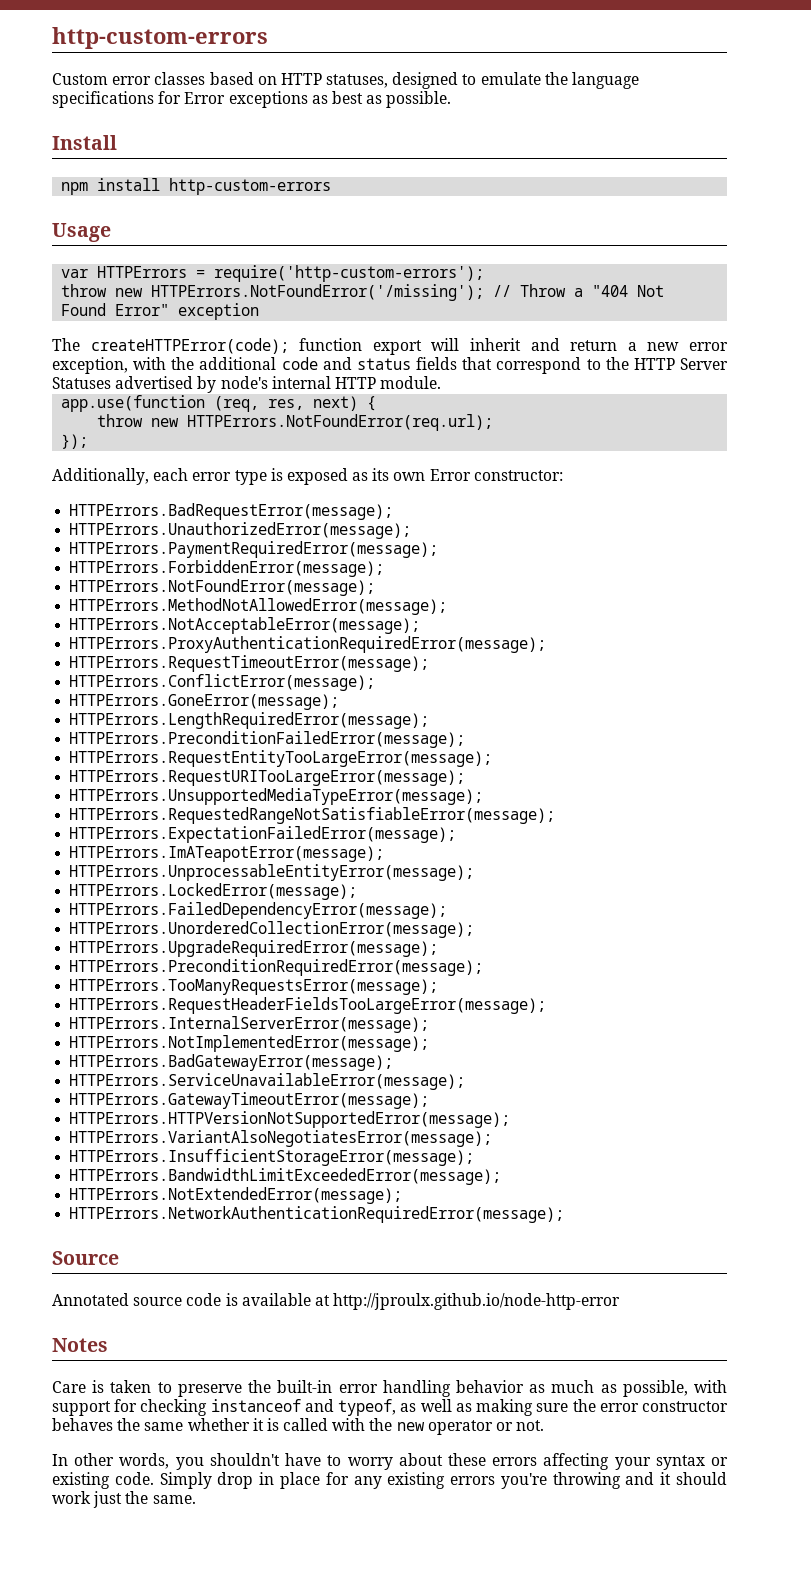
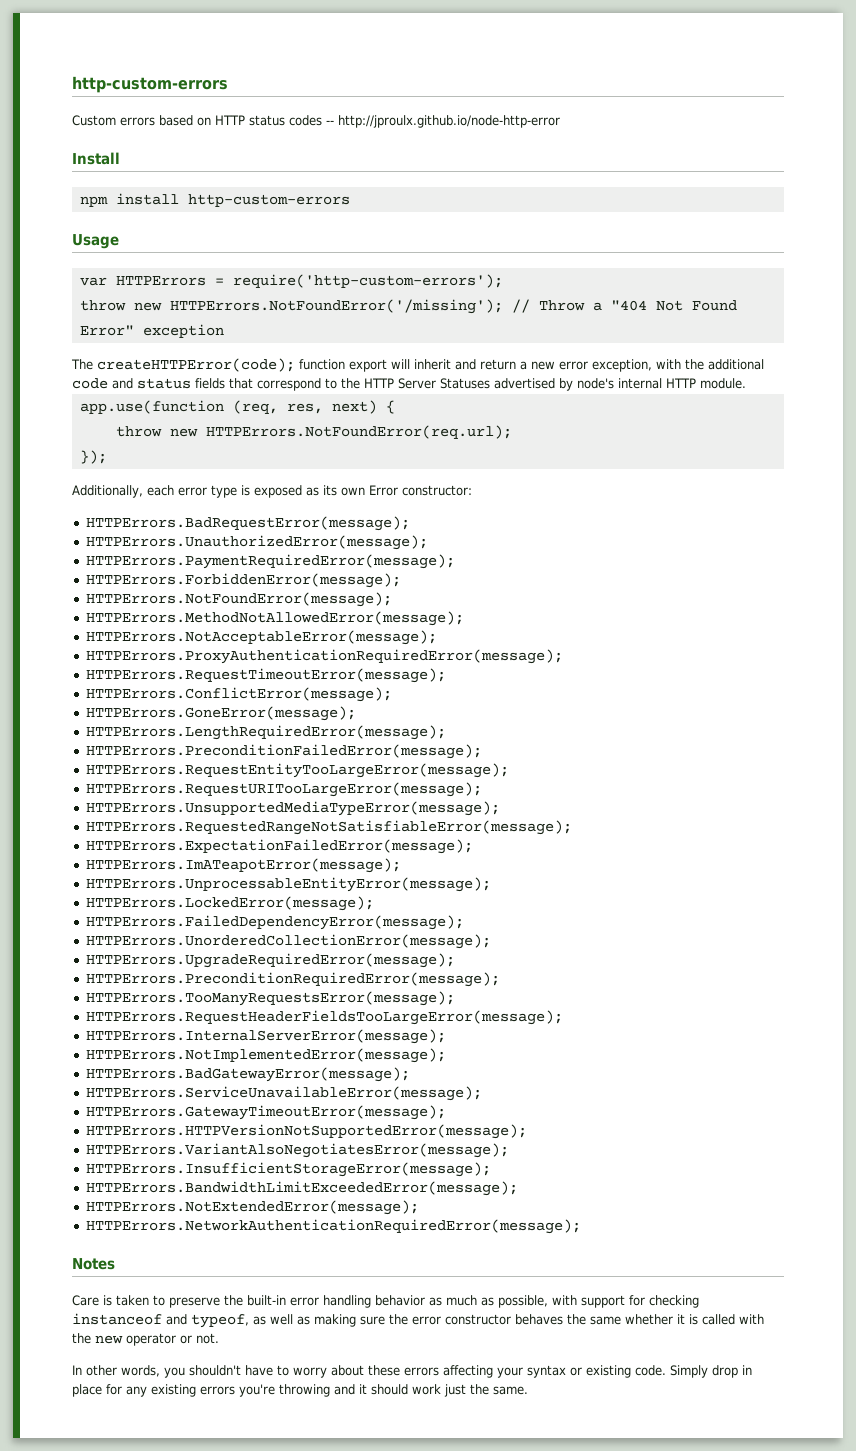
- Custom error classes based on HTTP statuses, designed to emulate the language specifications for Error exceptions as best as possible.
+ Custom errors based on HTTP status codes -- http://jproulx.github.io/node-http-error
- Source
- Annotated source code is available at http://jproulx.github.io/node-http-error

